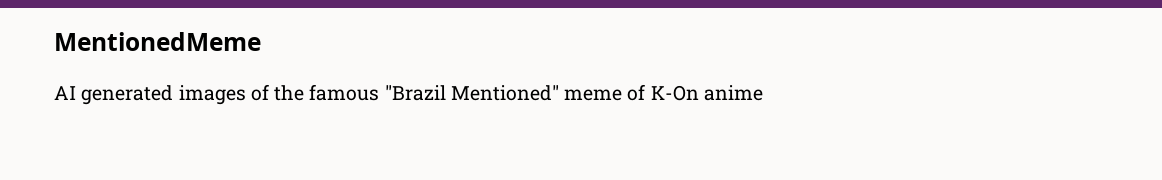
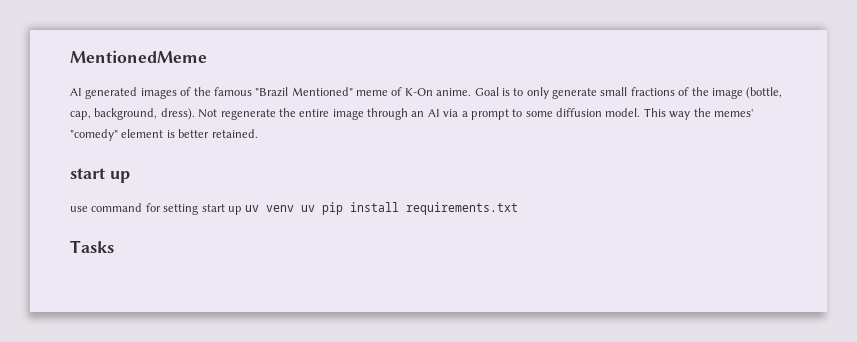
- AI generated images of the famous "Brazil Mentioned" meme of K-On anime
+ AI generated images of the famous "Brazil Mentioned" meme of K-On anime. Goal is to only generate small fractions of the image (bottle, cap, background, dress). Not regenerate the entire image through an AI via a prompt to some diffusion model. This way the memes' "comedy" element is better retained.
+ start up
+ use command for setting start up uv venv uv pip install requirements.txt
+ Tasks

